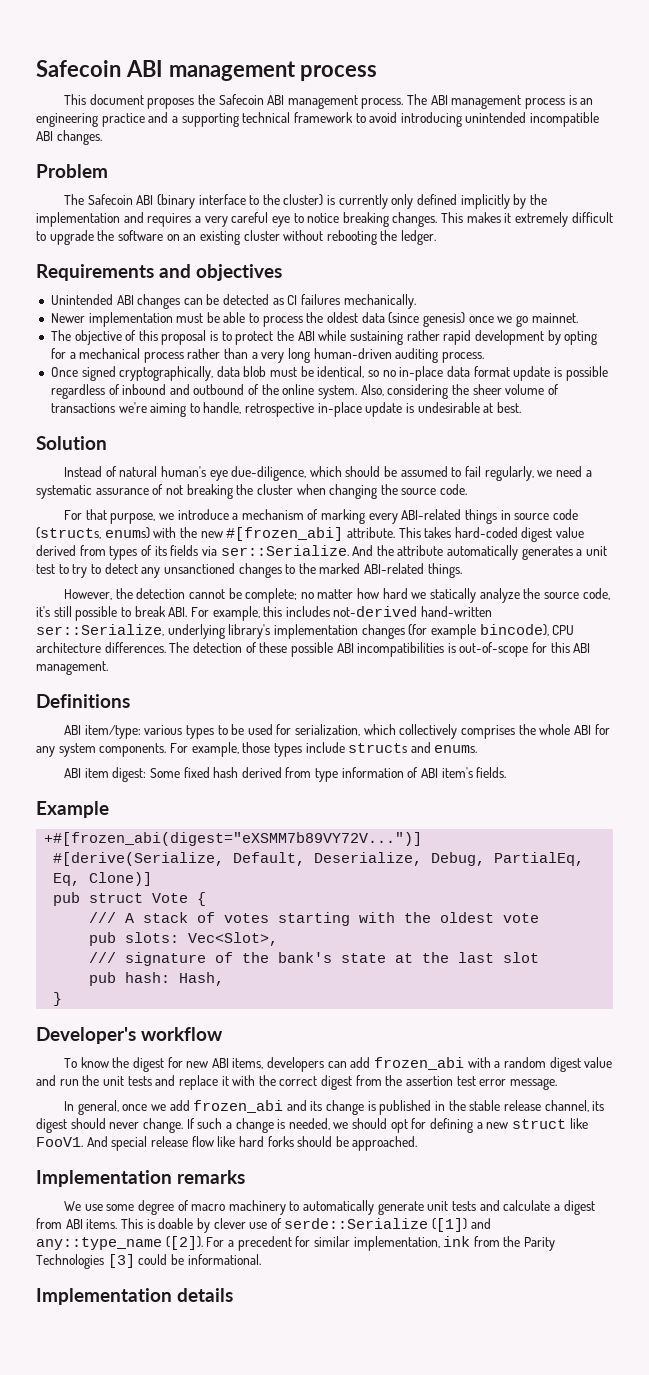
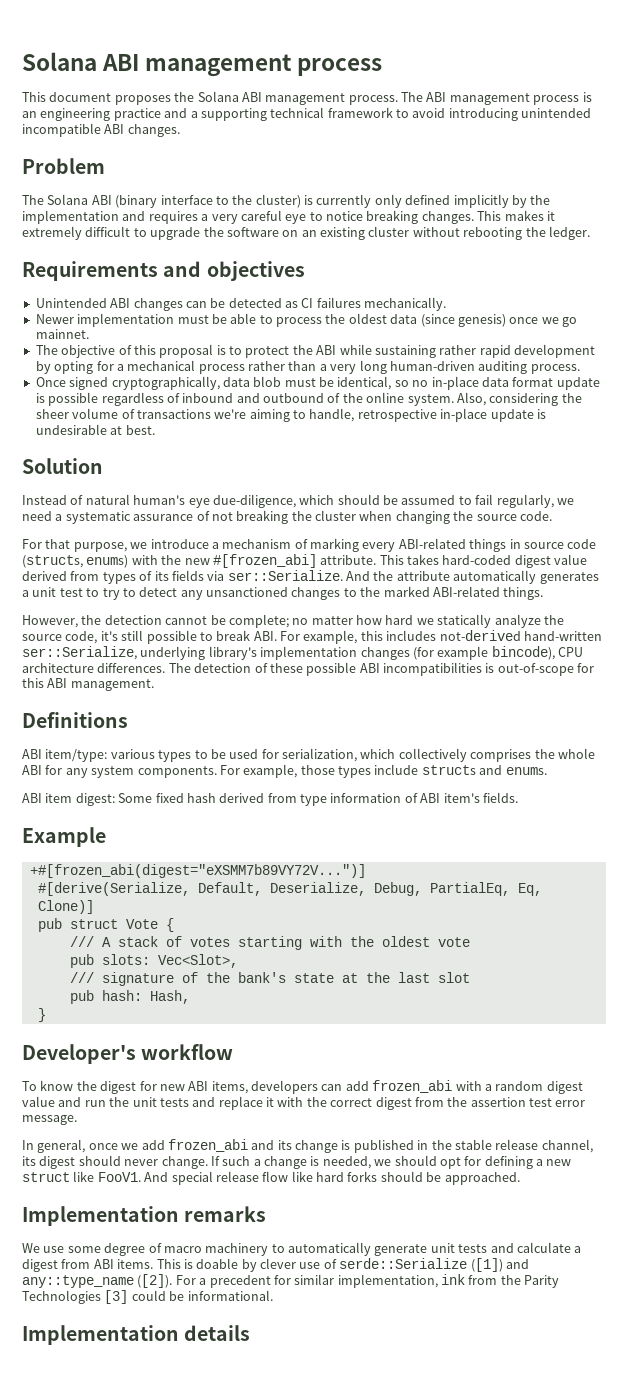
- Safecoin ABI management process
+ Solana ABI management process
- This document proposes the Safecoin ABI management process.
+ This document proposes the Solana ABI management process.
- The Safecoin ABI (binary interface to the cluster) is currently only defined implicitly by the implementation and requires a very careful eye to notice breaking changes.
+ The Solana ABI (binary interface to the cluster) is currently only defined implicitly by the implementation and requires a very careful eye to notice breaking changes.

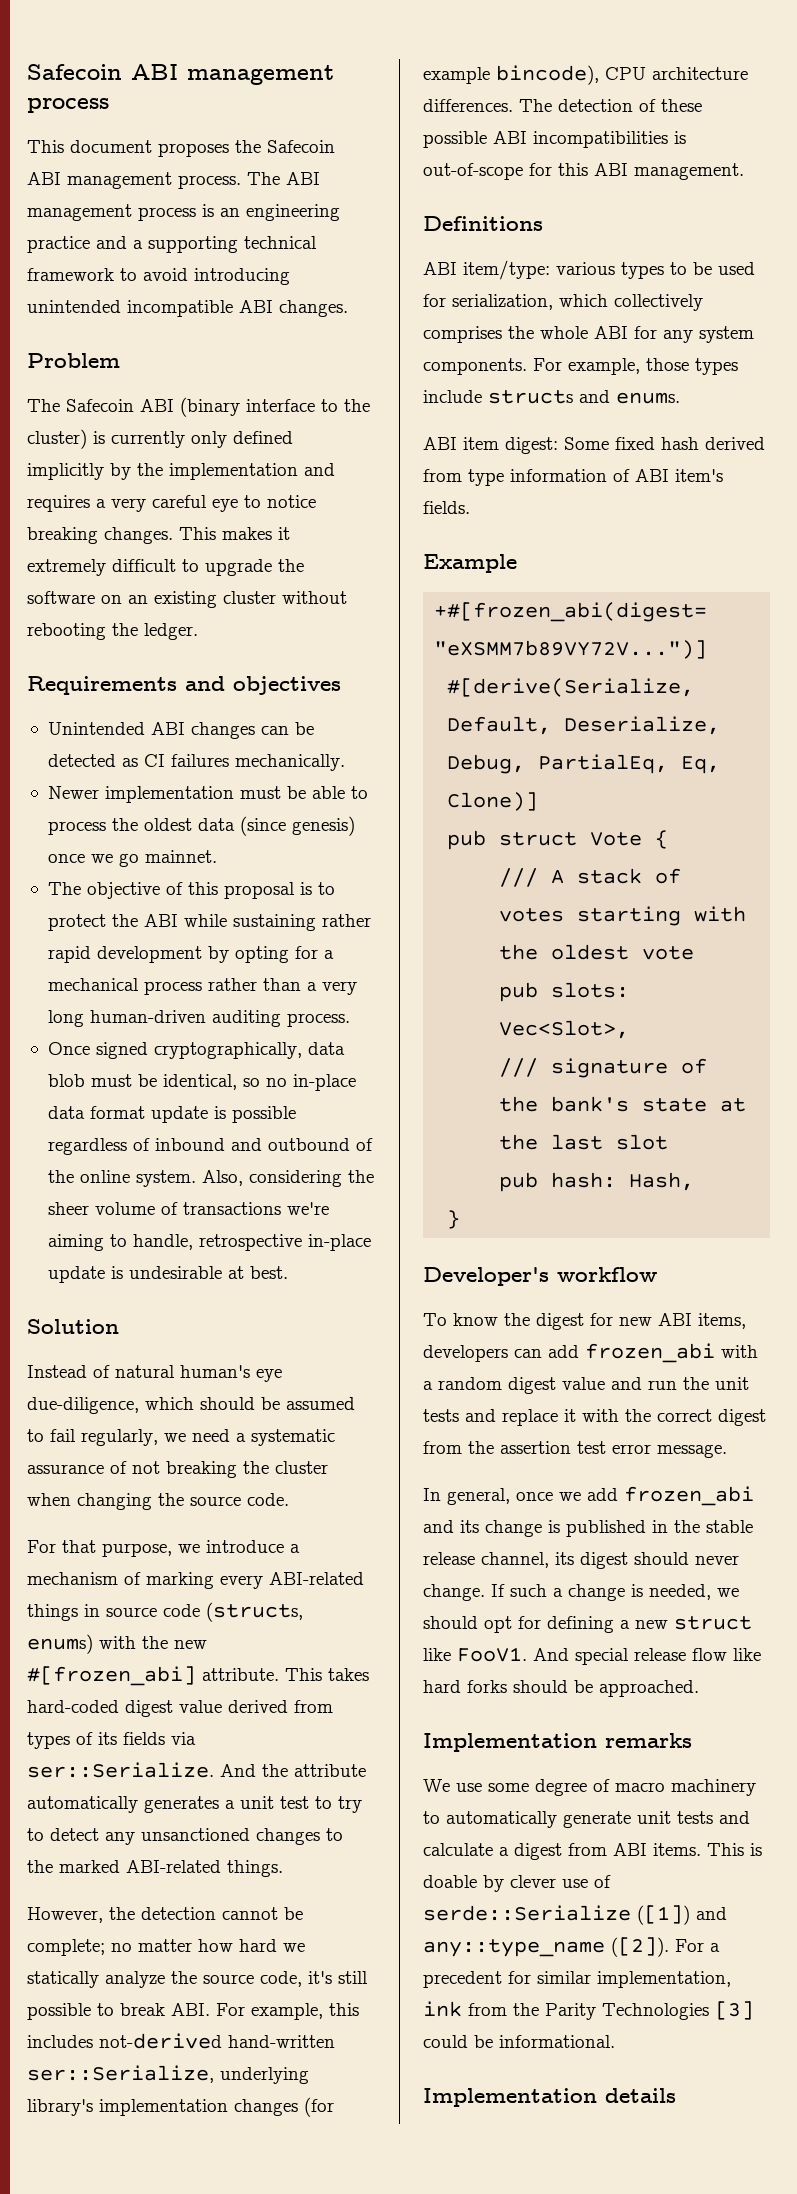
- Solana ABI management process
+ Safecoin ABI management process
- This document proposes the Solana ABI management process.
+ This document proposes the Safecoin ABI management process.
- The Solana ABI (binary interface to the cluster) is currently only defined implicitly by the implementation and requires a very careful eye to notice breaking changes.
+ The Safecoin ABI (binary interface to the cluster) is currently only defined implicitly by the implementation and requires a very careful eye to notice breaking changes.

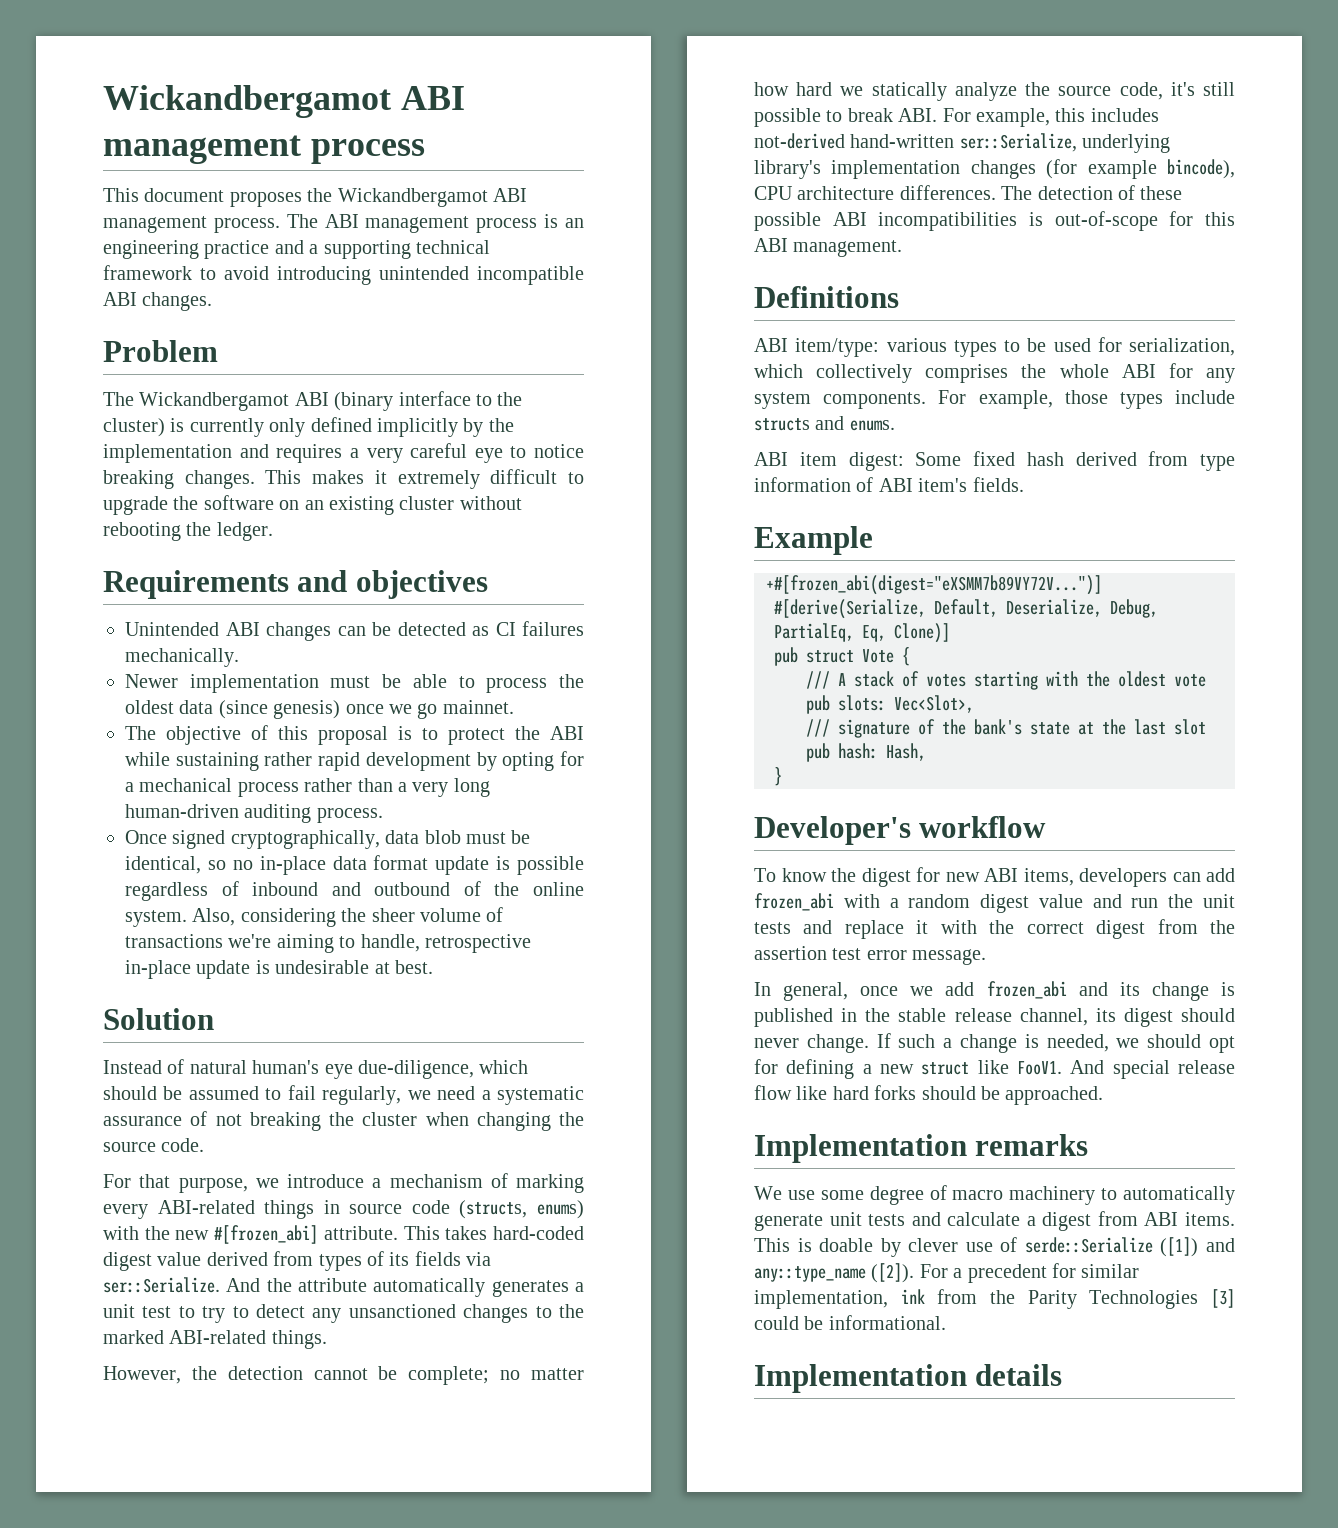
- Safecoin ABI management process
+ Wickandbergamot ABI management process
- This document proposes the Safecoin ABI management process.
+ This document proposes the Wickandbergamot ABI management process.
- The Safecoin ABI (binary interface to the cluster) is currently only defined implicitly by the implementation and requires a very careful eye to notice breaking changes.
+ The Wickandbergamot ABI (binary interface to the cluster) is currently only defined implicitly by the implementation and requires a very careful eye to notice breaking changes.

